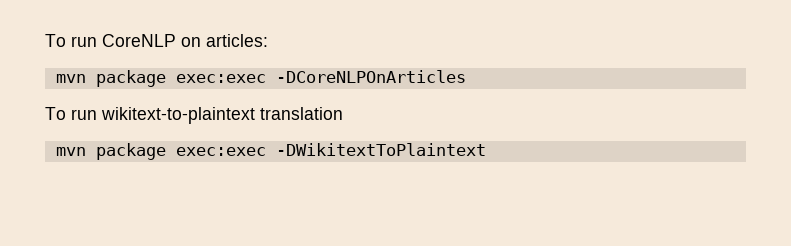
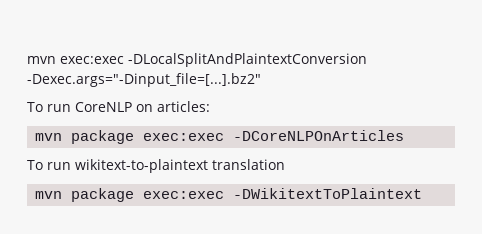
+ mvn exec:exec -DLocalSplitAndPlaintextConversion -Dexec.args="-Dinput_file=[...].bz2"

